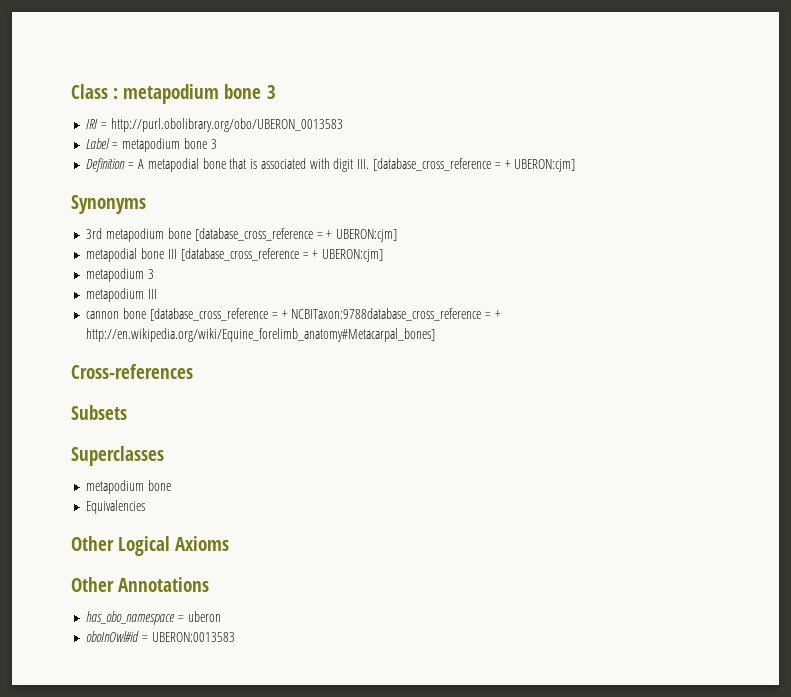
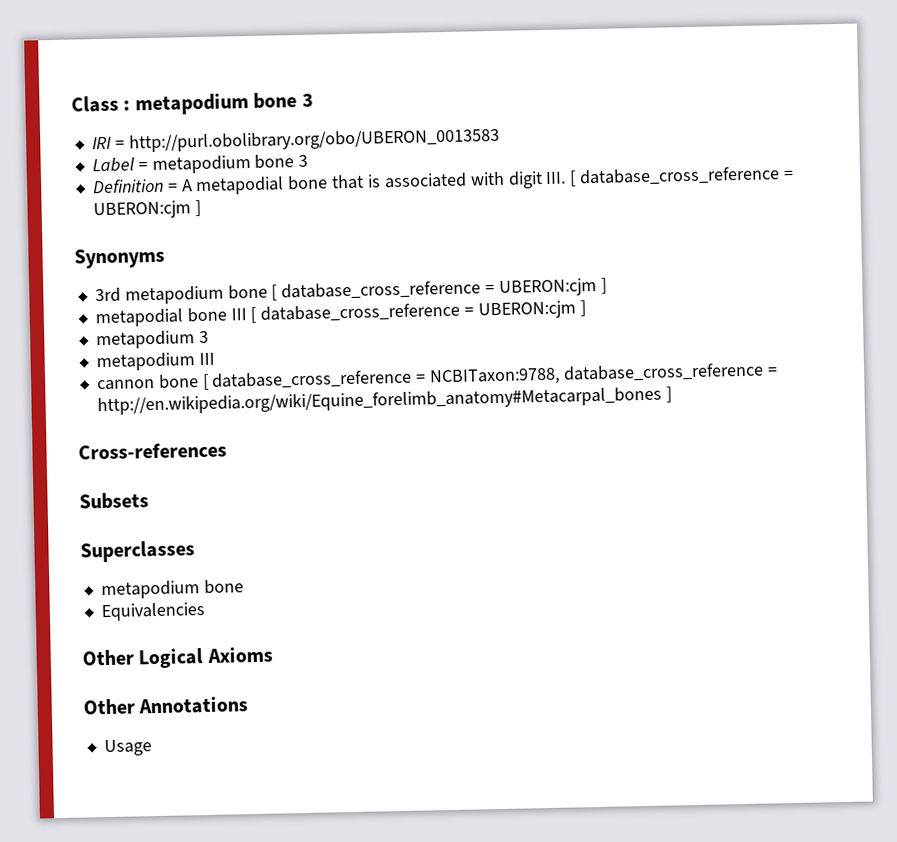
- Definition = A metapodial bone that is associated with digit III. [database_cross_reference = + UBERON:cjm]
+ Definition = A metapodial bone that is associated with digit III. [ database_cross_reference = UBERON:cjm ]
- 3rd metapodium bone [database_cross_reference = + UBERON:cjm]
- metapodial bone III [database_cross_reference = + UBERON:cjm]
+ 3rd metapodium bone [ database_cross_reference = UBERON:cjm ]
+ metapodial bone III [ database_cross_reference = UBERON:cjm ]
- cannon bone [database_cross_reference = + NCBITaxon:9788database_cross_reference = + http://en.wikipedia.org/wiki/Equine_forelimb_anatomy#Metacarpal_bones]
+ cannon bone [ database_cross_reference = NCBITaxon:9788, database_cross_reference = http://en.wikipedia.org/wiki/Equine_forelimb_anatomy#Metacarpal_bones ]
- has_obo_namespace = uberon
- oboInOwl#id = UBERON:0013583
+ Usage

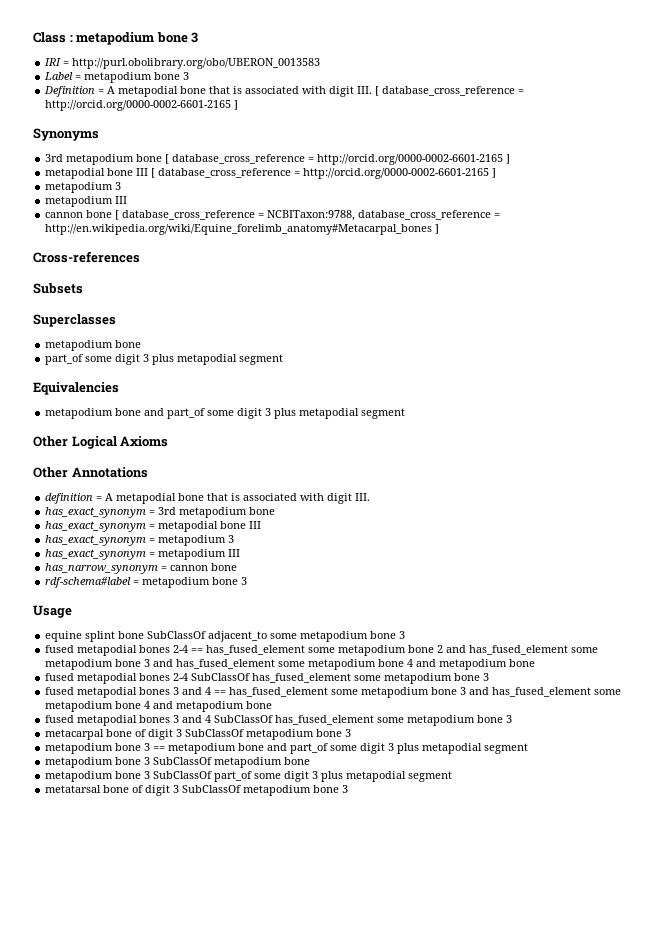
- Definition = A metapodial bone that is associated with digit III. [ database_cross_reference = UBERON:cjm ]
+ Definition = A metapodial bone that is associated with digit III. [ database_cross_reference = http://orcid.org/0000-0002-6601-2165 ]
- 3rd metapodium bone [ database_cross_reference = UBERON:cjm ]
+ 3rd metapodium bone [ database_cross_reference = http://orcid.org/0000-0002-6601-2165 ]
- metapodial bone III [ database_cross_reference = UBERON:cjm ]
+ metapodial bone III [ database_cross_reference = http://orcid.org/0000-0002-6601-2165 ]
  Superclasses
  metapodium bone
+ part_of some digit 3 plus metapodial segment
  Equivalencies
+ metapodium bone and part_of some digit 3 plus metapodial segment
+ definition = A metapodial bone that is associated with digit III.
+ has_exact_synonym = 3rd metapodium bone
+ has_exact_synonym = metapodial bone III
+ has_exact_synonym = metapodium 3
+ has_exact_synonym = metapodium III
+ has_narrow_synonym = cannon bone
+ rdf-schema#label = metapodium bone 3
  Usage
+ equine splint bone SubClassOf adjacent_to some metapodium bone 3
+ fused metapodial bones 2-4 == has_fused_element some metapodium bone 2 and has_fused_element some metapodium bone 3 and has_fused_element some metapodium bone 4 and metapodium bone
+ fused metapodial bones 2-4 SubClassOf has_fused_element some metapodium bone 3
+ fused metapodial bones 3 and 4 == has_fused_element some metapodium bone 3 and has_fused_element some metapodium bone 4 and metapodium bone
+ fused metapodial bones 3 and 4 SubClassOf has_fused_element some metapodium bone 3
+ metacarpal bone of digit 3 SubClassOf metapodium bone 3
+ metapodium bone 3 == metapodium bone and part_of some digit 3 plus metapodial segment
+ metapodium bone 3 SubClassOf metapodium bone
+ metapodium bone 3 SubClassOf part_of some digit 3 plus metapodial segment
+ metatarsal bone of digit 3 SubClassOf metapodium bone 3

